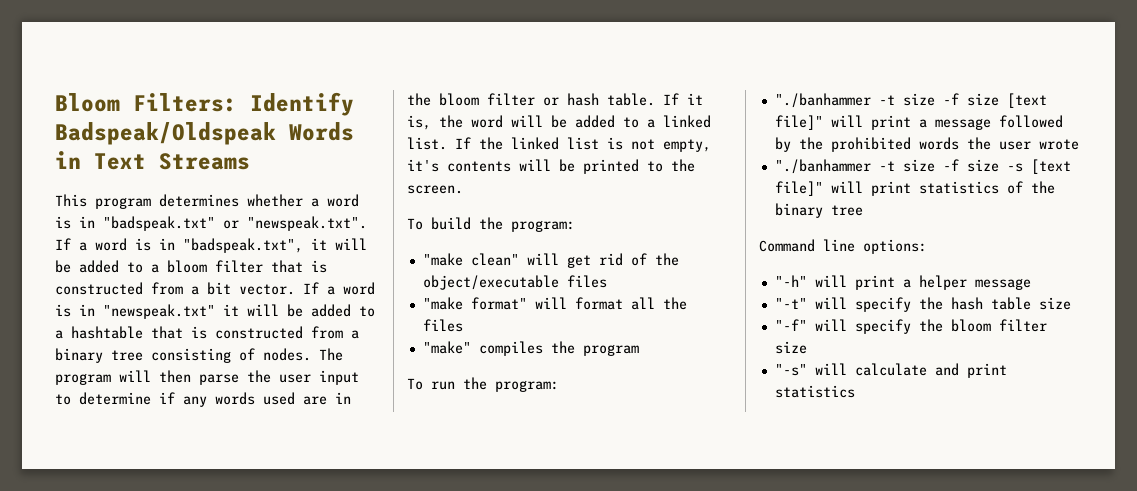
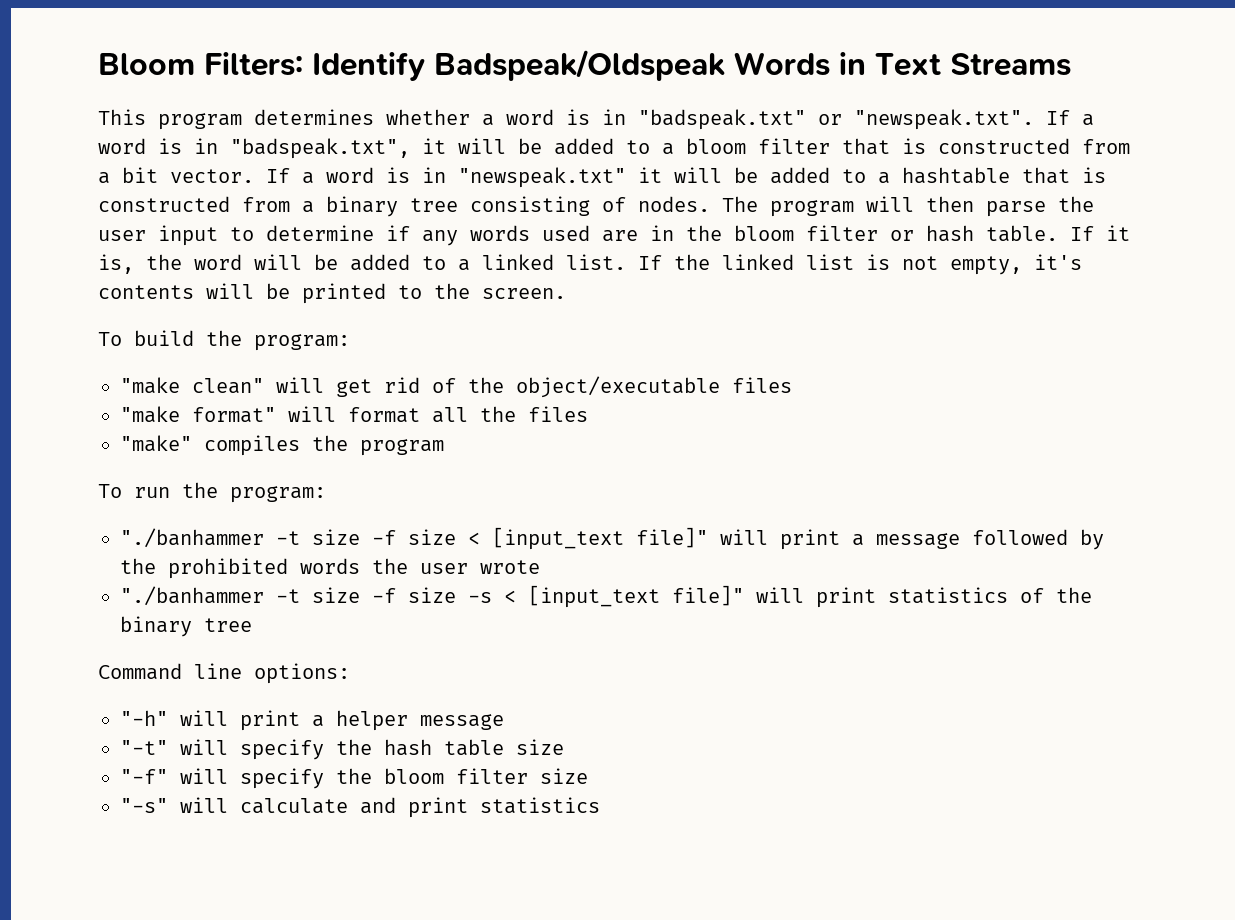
- "./banhammer -t size -f size [text file]" will print a message followed by the prohibited words the user wrote
+ "./banhammer -t size -f size < [input_text file]" will print a message followed by the prohibited words the user wrote
- "./banhammer -t size -f size -s [text file]" will print statistics of the binary tree
+ "./banhammer -t size -f size -s < [input_text file]" will print statistics of the binary tree

